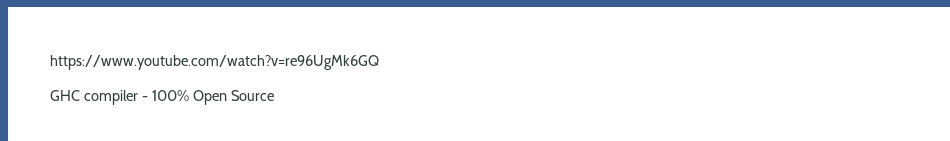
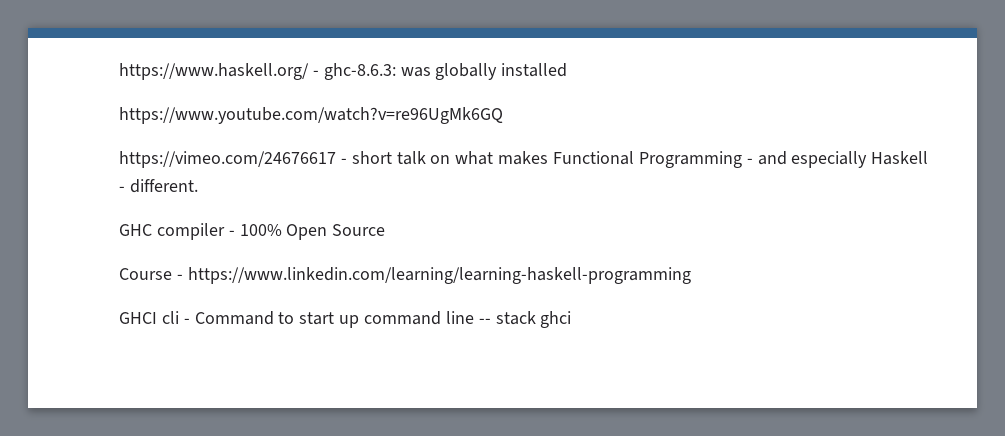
+ https://www.haskell.org/ - ghc-8.6.3: was globally installed
  https://www.youtube.com/watch?v=re96UgMk6GQ
+ https://vimeo.com/24676617 - short talk on what makes Functional Programming - and especially Haskell - different.
+ Course - https://www.linkedin.com/learning/learning-haskell-programming
+ GHCI cli - Command to start up command line -- stack ghci

